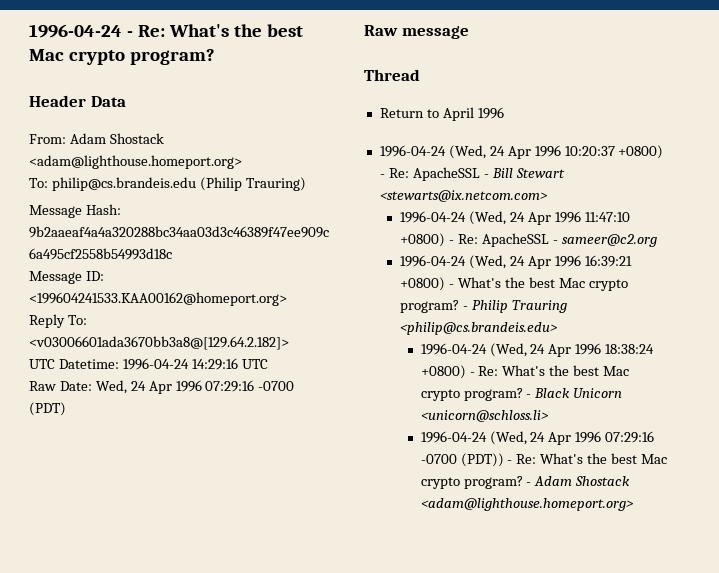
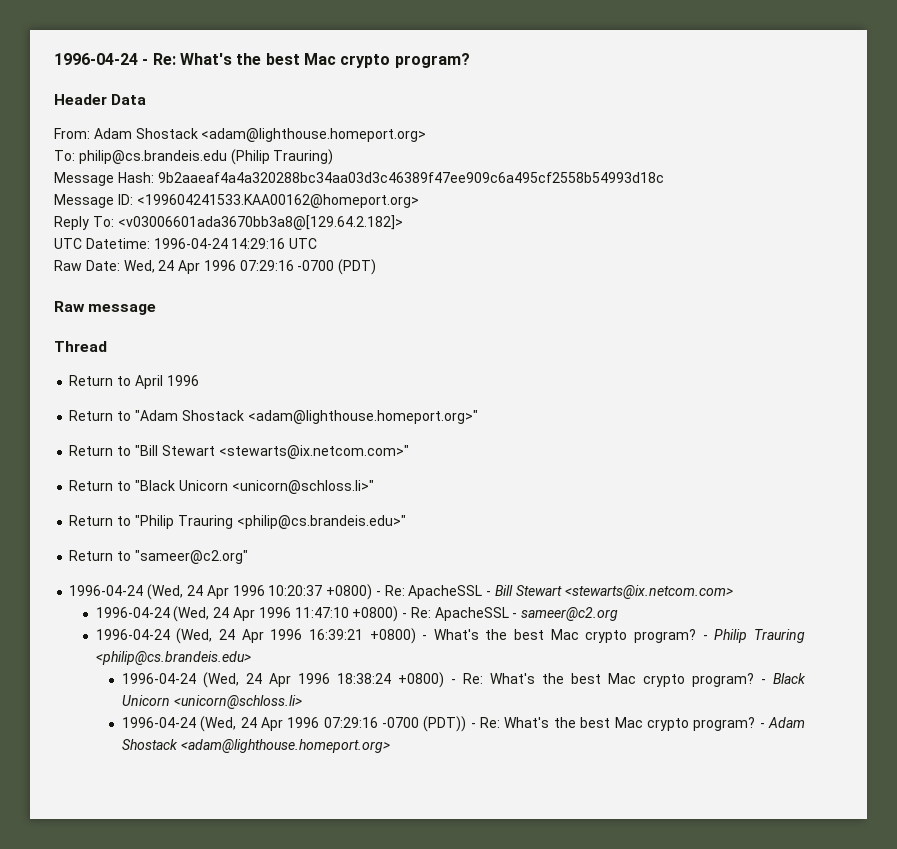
+ Return to "Adam Shostack <adam@lighthouse.homeport.org>"
+ Return to "Bill Stewart <stewarts@ix.netcom.com>"
+ Return to "Black Unicorn <unicorn@schloss.li>"
+ Return to "Philip Trauring <philip@cs.brandeis.edu>"
+ Return to "sameer@c2.org"

